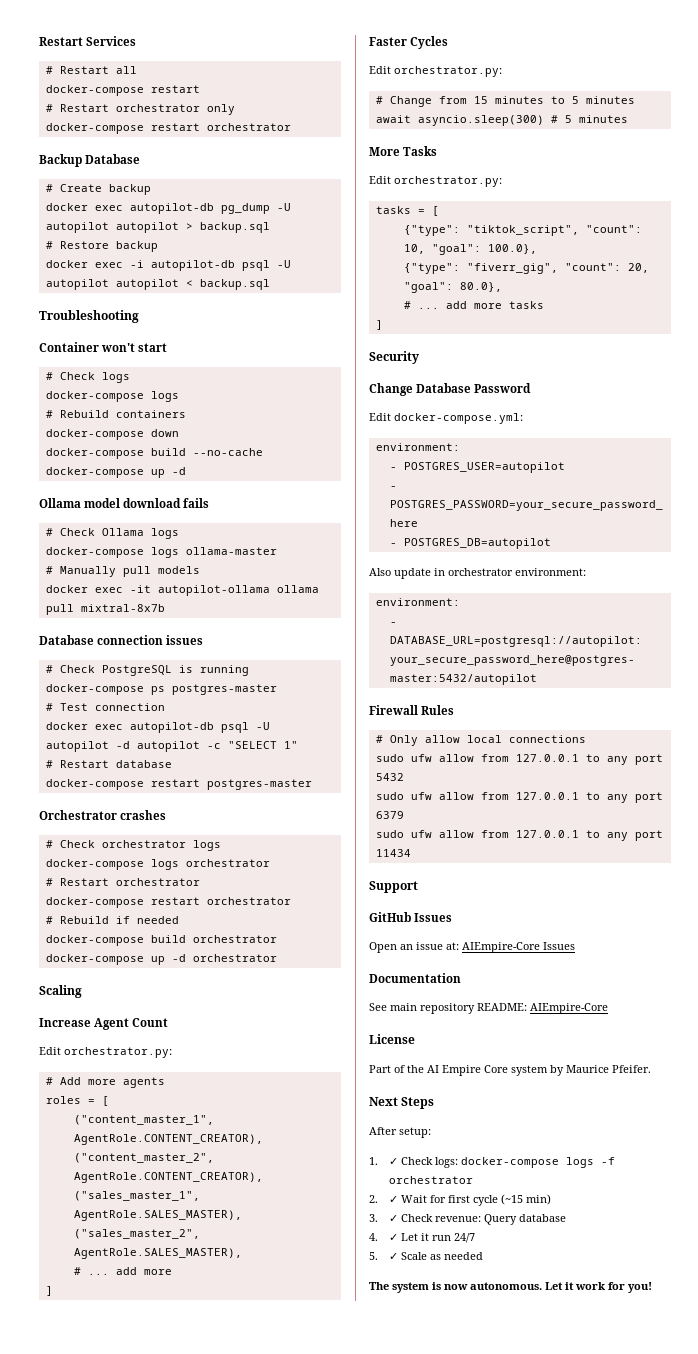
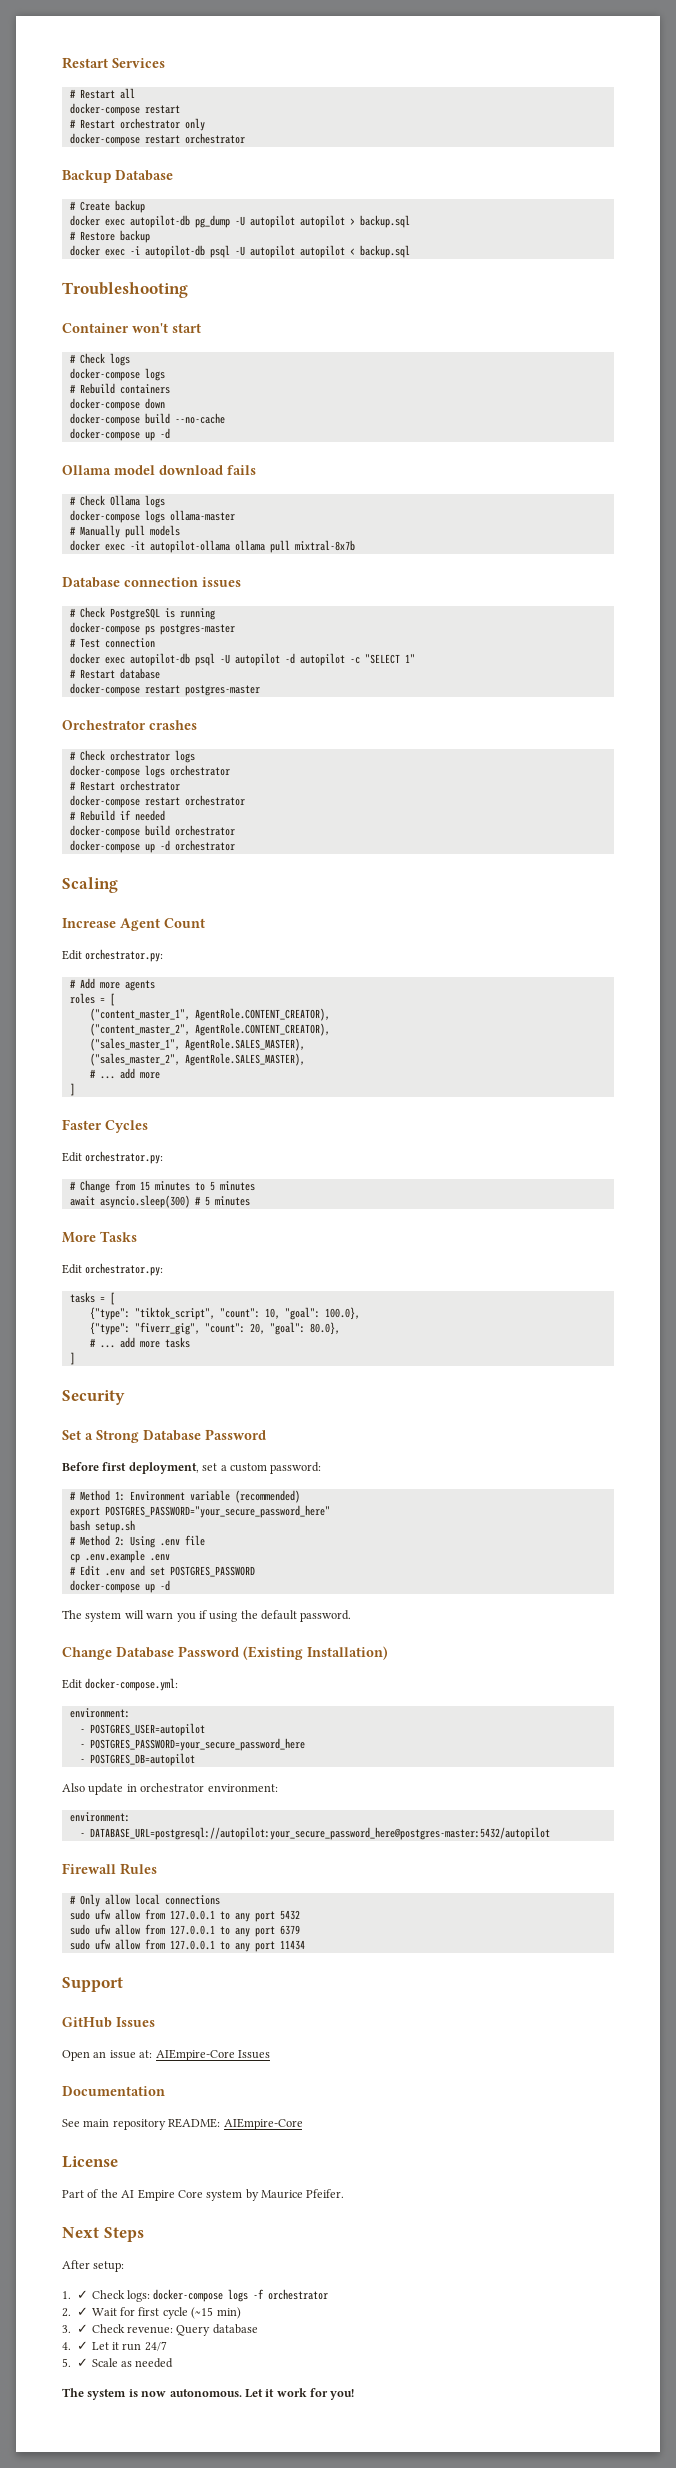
+ Set a Strong Database Password
+ Before first deployment, set a custom password:
+ # Method 1: Environment variable (recommended)
+ export POSTGRES_PASSWORD="your_secure_password_here"
+ bash setup.sh
+ # Method 2: Using .env file
+ cp .env.example .env
+ # Edit .env and set POSTGRES_PASSWORD
+ docker-compose up -d
+ The system will warn you if using the default password.
- Change Database Password
+ Change Database Password (Existing Installation)

